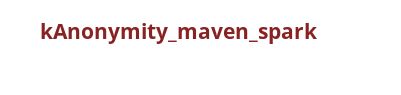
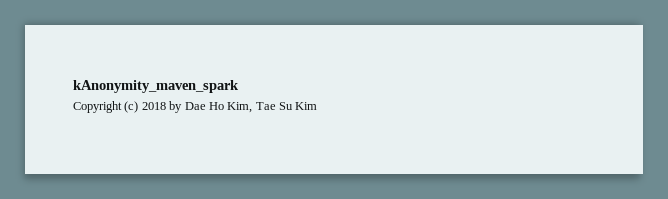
+ Copyright (c) 2018 by Dae Ho Kim, Tae Su Kim

